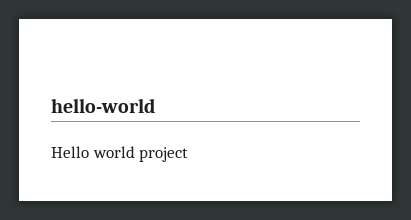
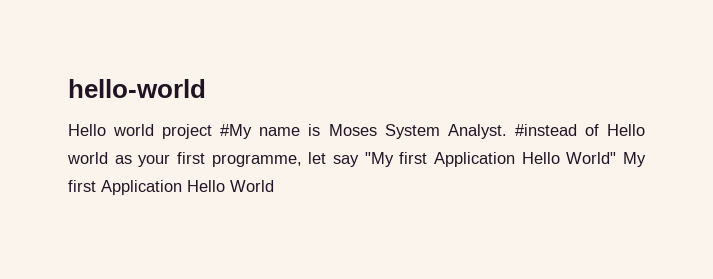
- Hello world project
+ Hello world project #My name is Moses System Analyst. #instead of Hello world as your first programme, let say "My first Application Hello World" My first Application Hello World

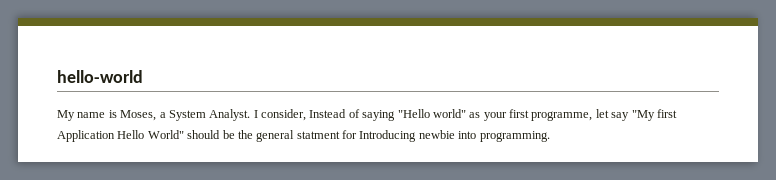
- Hello world project #My name is Moses System Analyst. #instead of Hello world as your first programme, let say "My first Application Hello World" My first Application Hello World
+ My name is Moses, a System Analyst. I consider, Instead of saying "Hello world" as your first programme, let say "My first Application Hello World" should be the general statment for Introducing newbie into programming.

